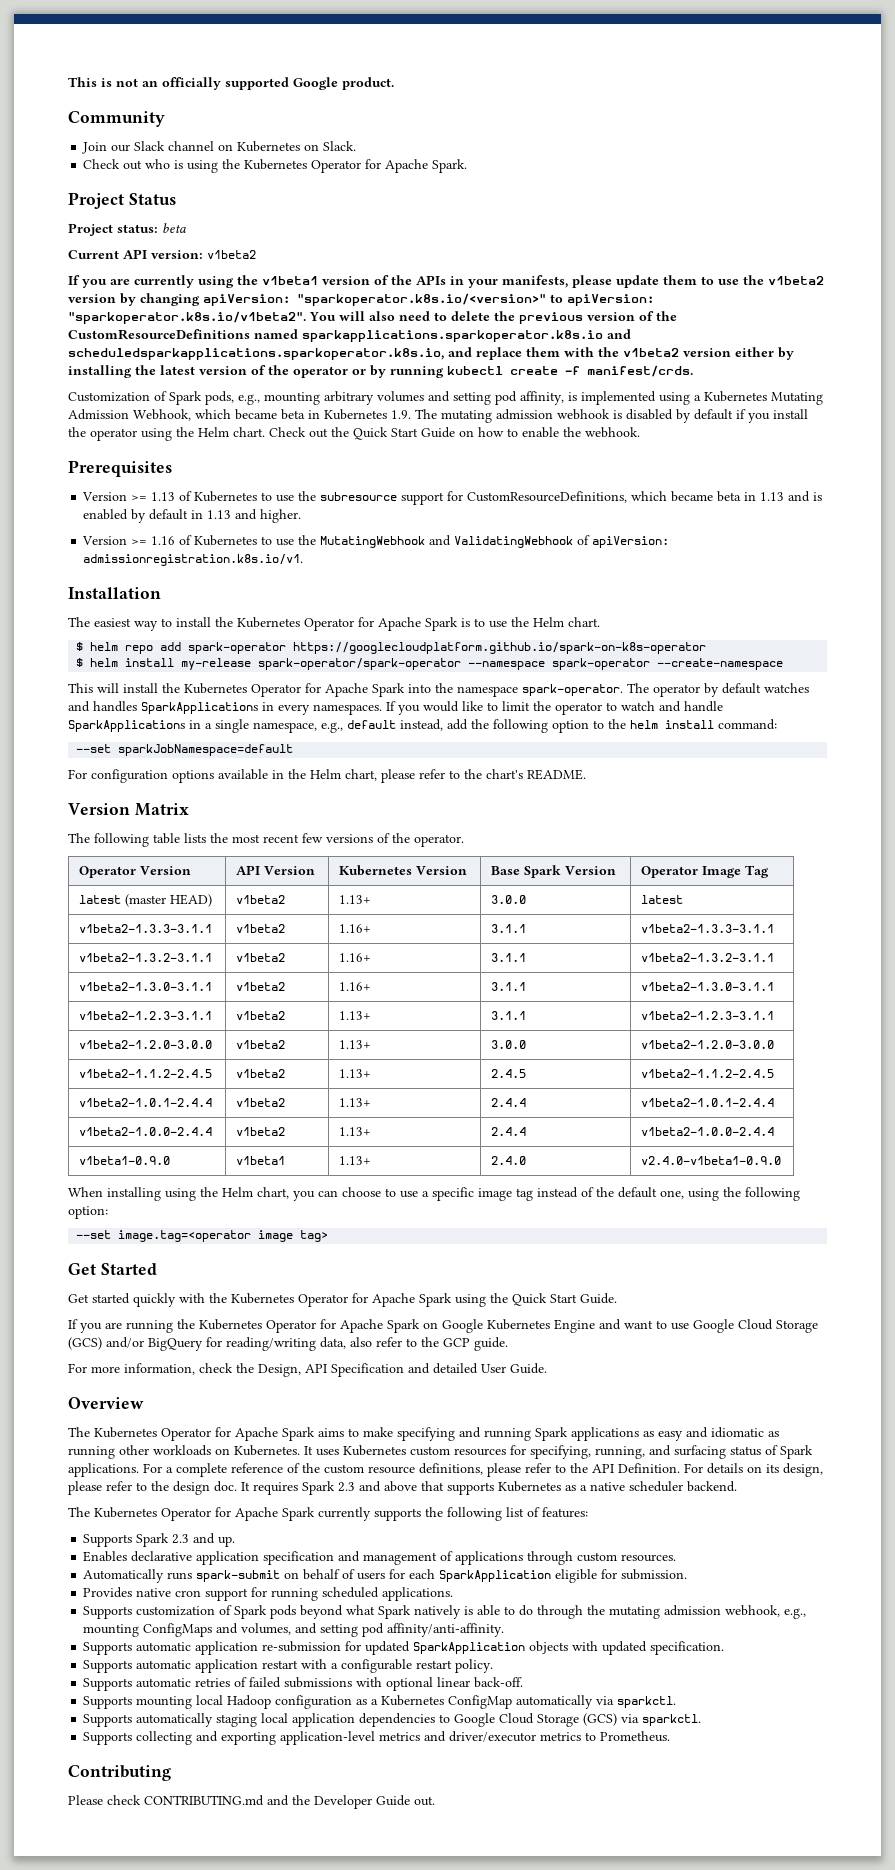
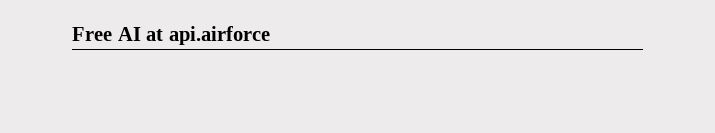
- This is not an officially supported Google product.
- Community
- Join our Slack channel on Kubernetes on Slack.
- Check out who is using the Kubernetes Operator for Apache Spark.
- Project Status
- Project status: beta
- Current API version: v1beta2
- If you are currently using the v1beta1 version of the APIs in your manifests, please update them to use the v1beta2 version by changing apiVersion: "sparkoperator.k8s.io/<version>" to apiVersion: "sparkoperator.k8s.io/v1beta2". You will also need to delete the previous version of the CustomResourceDefinitions named sparkapplications.sparkoperator.k8s.io and scheduledsparkapplications.sparkoperator.k8s.io, and replace them with the v1beta2 version either by installing the latest version of the operator or by running kubectl create -f manifest/crds.
- Customization of Spark pods, e.g., mounting arbitrary volumes and setting pod affinity, is implemented using a Kubernetes Mutating Admission Webhook, which became beta in Kubernetes 1.9. The mutating admission webhook is disabled by default if you install the operator using the Helm chart. Check out the Quick Start Guide on how to enable the webhook.
- Prerequisites
- Version >= 1.13 of Kubernetes to use the subresource support for CustomResourceDefinitions, which became beta in 1.13 and is enabled by default in 1.13 and higher.
- Version >= 1.16 of Kubernetes to use the MutatingWebhook and ValidatingWebhook of apiVersion: admissionregistration.k8s.io/v1.
- Installation
- The easiest way to install the Kubernetes Operator for Apache Spark is to use the Helm chart.
- $ helm repo add spark-operator https://googlecloudplatform.github.io/spark-on-k8s-operator
- $ helm install my-release spark-operator/spark-operator --namespace spark-operator --create-namespace
- This will install the Kubernetes Operator for Apache Spark into the namespace spark-operator. The operator by default watches and handles SparkApplications in every namespaces. If you would like to limit the operator to watch and handle SparkApplications in a single namespace, e.g., default instead, add the following option to the helm install command:
- --set sparkJobNamespace=default
- For configuration options available in the Helm chart, please refer to the chart's README.
- Version Matrix
- The following table lists the most recent few versions of the operator.
- Operator Version | API Version | Kubernetes Version | Base Spark Version | Operator Image Tag
- latest (master HEAD) | v1beta2 | 1.13+ | 3.0.0 | latest
- v1beta2-1.3.3-3.1.1 | v1beta2 | 1.16+ | 3.1.1 | v1beta2-1.3.3-3.1.1
- v1beta2-1.3.2-3.1.1 | v1beta2 | 1.16+ | 3.1.1 | v1beta2-1.3.2-3.1.1
- v1beta2-1.3.0-3.1.1 | v1beta2 | 1.16+ | 3.1.1 | v1beta2-1.3.0-3.1.1
- v1beta2-1.2.3-3.1.1 | v1beta2 | 1.13+ | 3.1.1 | v1beta2-1.2.3-3.1.1
- v1beta2-1.2.0-3.0.0 | v1beta2 | 1.13+ | 3.0.0 | v1beta2-1.2.0-3.0.0
- v1beta2-1.1.2-2.4.5 | v1beta2 | 1.13+ | 2.4.5 | v1beta2-1.1.2-2.4.5
- v1beta2-1.0.1-2.4.4 | v1beta2 | 1.13+ | 2.4.4 | v1beta2-1.0.1-2.4.4
- v1beta2-1.0.0-2.4.4 | v1beta2 | 1.13+ | 2.4.4 | v1beta2-1.0.0-2.4.4
- v1beta1-0.9.0 | v1beta1 | 1.13+ | 2.4.0 | v2.4.0-v1beta1-0.9.0
- When installing using the Helm chart, you can choose to use a specific image tag instead of the default one, using the following option:
- --set image.tag=<operator image tag>
- Get Started
- Get started quickly with the Kubernetes Operator for Apache Spark using the Quick Start Guide.
- If you are running the Kubernetes Operator for Apache Spark on Google Kubernetes Engine and want to use Google Cloud Storage (GCS) and/or BigQuery for reading/writing data, also refer to the GCP guide.
- For more information, check the Design, API Specification and detailed User Guide.
- Overview
- The Kubernetes Operator for Apache Spark aims to make specifying and running Spark applications as easy and idiomatic as running other workloads on Kubernetes. It uses Kubernetes custom resources for specifying, running, and surfacing status of Spark applications. For a complete reference of the custom resource definitions, please refer to the API Definition. For details on its design, please refer to the design doc. It requires Spark 2.3 and above that supports Kubernetes as a native scheduler backend.
- The Kubernetes Operator for Apache Spark currently supports the following list of features:
- Supports Spark 2.3 and up.
- Enables declarative application specification and management of applications through custom resources.
- Automatically runs spark-submit on behalf of users for each SparkApplication eligible for submission.
- Provides native cron support for running scheduled applications.
- Supports customization of Spark pods beyond what Spark natively is able to do through the mutating admission webhook, e.g., mounting ConfigMaps and volumes, and setting pod affinity/anti-affinity.
- Supports automatic application re-submission for updated SparkApplication objects with updated specification.
- Supports automatic application restart with a configurable restart policy.
- Supports automatic retries of failed submissions with optional linear back-off.
- Supports mounting local Hadoop configuration as a Kubernetes ConfigMap automatically via sparkctl.
- Supports automatically staging local application dependencies to Google Cloud Storage (GCS) via sparkctl.
- Supports collecting and exporting application-level metrics and driver/executor metrics to Prometheus.
- Contributing
- Please check CONTRIBUTING.md and the Developer Guide out.
+ Free AI at api.airforce

